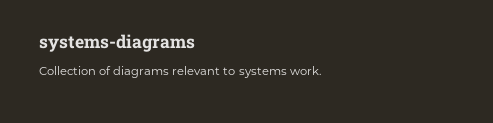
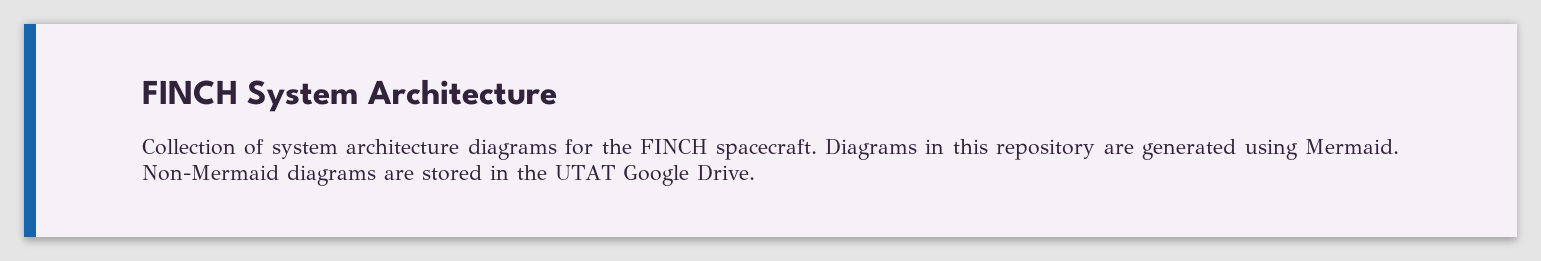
- systems-diagrams
+ FINCH System Architecture
- Collection of diagrams relevant to systems work.
+ Collection of system architecture diagrams for the FINCH spacecraft. Diagrams in this repository are generated using Mermaid. Non-Mermaid diagrams are stored in the UTAT Google Drive.

